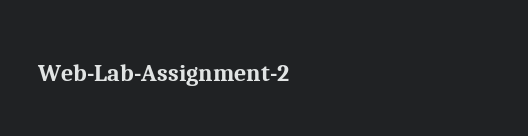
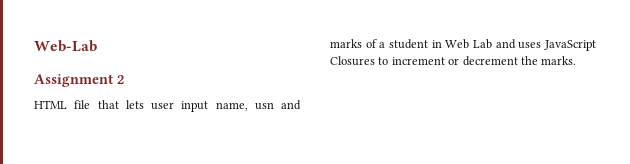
- Web-Lab-Assignment-2
+ Web-Lab
+ Assignment 2
+ HTML file that lets user input name, usn and marks of a student in Web Lab and uses JavaScript Closures to increment or decrement the marks.

